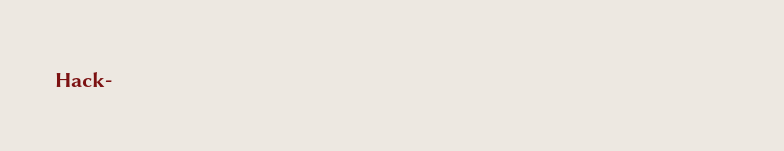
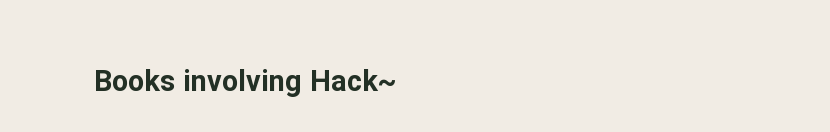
- Hack-
+ Books involving Hack~

